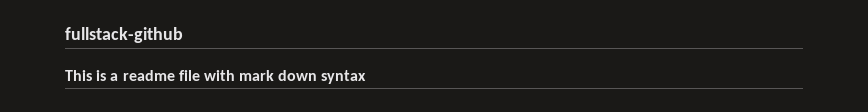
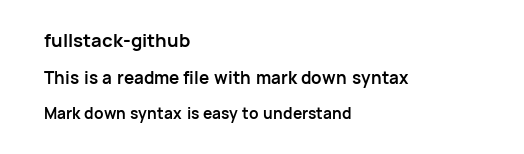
+ Mark down syntax is easy to understand

